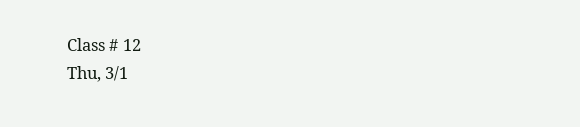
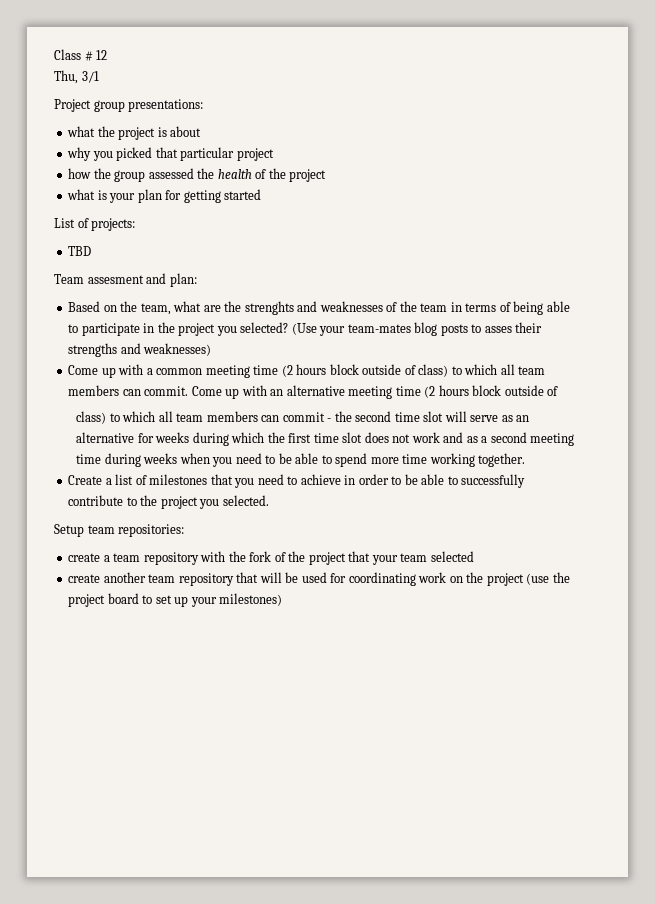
+ Project group presentations:
+ what the project is about
+ why you picked that particular project
+ how the group assessed the health of the project
+ what is your plan for getting started
+ List of projects:
+ TBD
+ Team assesment and plan:
+ Based on the team, what are the strenghts and weaknesses of the team in terms of being able to participate in the project you selected? (Use your team-mates blog posts to asses their strengths and weaknesses)
+ Come up with a common meeting time (2 hours block outside of class) to which all team members can commit. Come up with an alternative meeting time (2 hours block outside of
+ class) to which all team members can commit - the second time slot will serve as an alternative for weeks during which the first time slot does not work and as a second meeting time during weeks when you need to be able to spend more time working together.
+ Create a list of milestones that you need to achieve in order to be able to successfully contribute to the project you selected.
+ Setup team repositories:
+ create a team repository with the fork of the project that your team selected
+ create another team repository that will be used for coordinating work on the project (use the project board to set up your milestones)

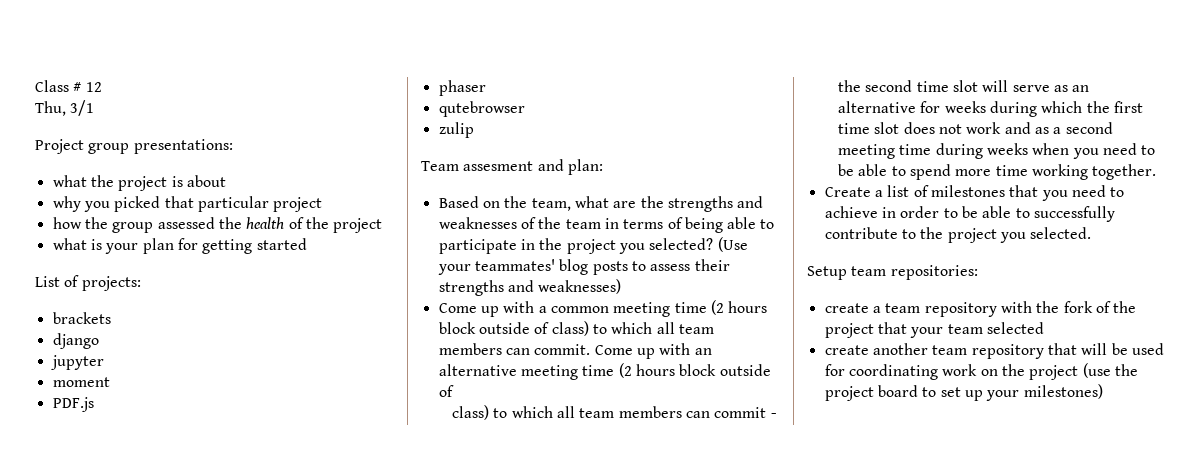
- TBD
+ brackets
+ django
+ jupyter
+ moment
+ PDF.js
+ phaser
+ qutebrowser
+ zulip
- Based on the team, what are the strenghts and weaknesses of the team in terms of being able to participate in the project you selected?
+ Based on the team, what are the strengths and weaknesses of the team in terms of being able to participate in the project you selected?
- (Use your team-mates blog posts to asses their strengths and weaknesses)
+ (Use your teammates' blog posts to assess their strengths and weaknesses)

